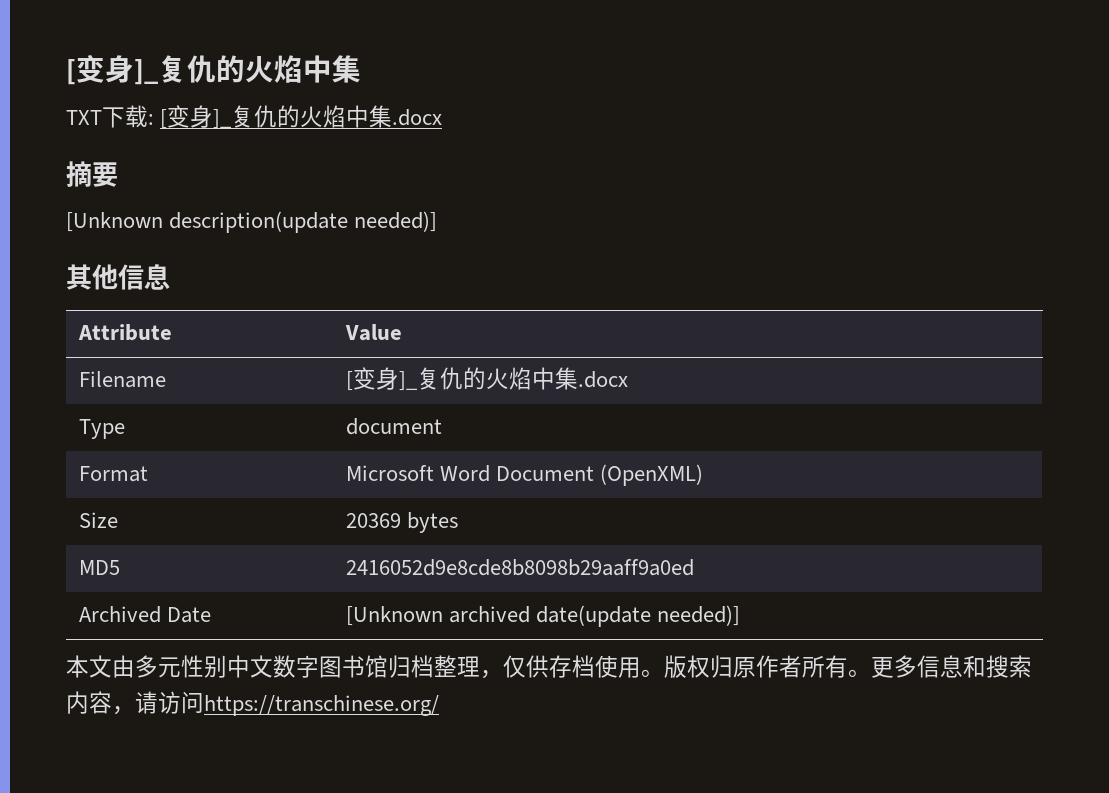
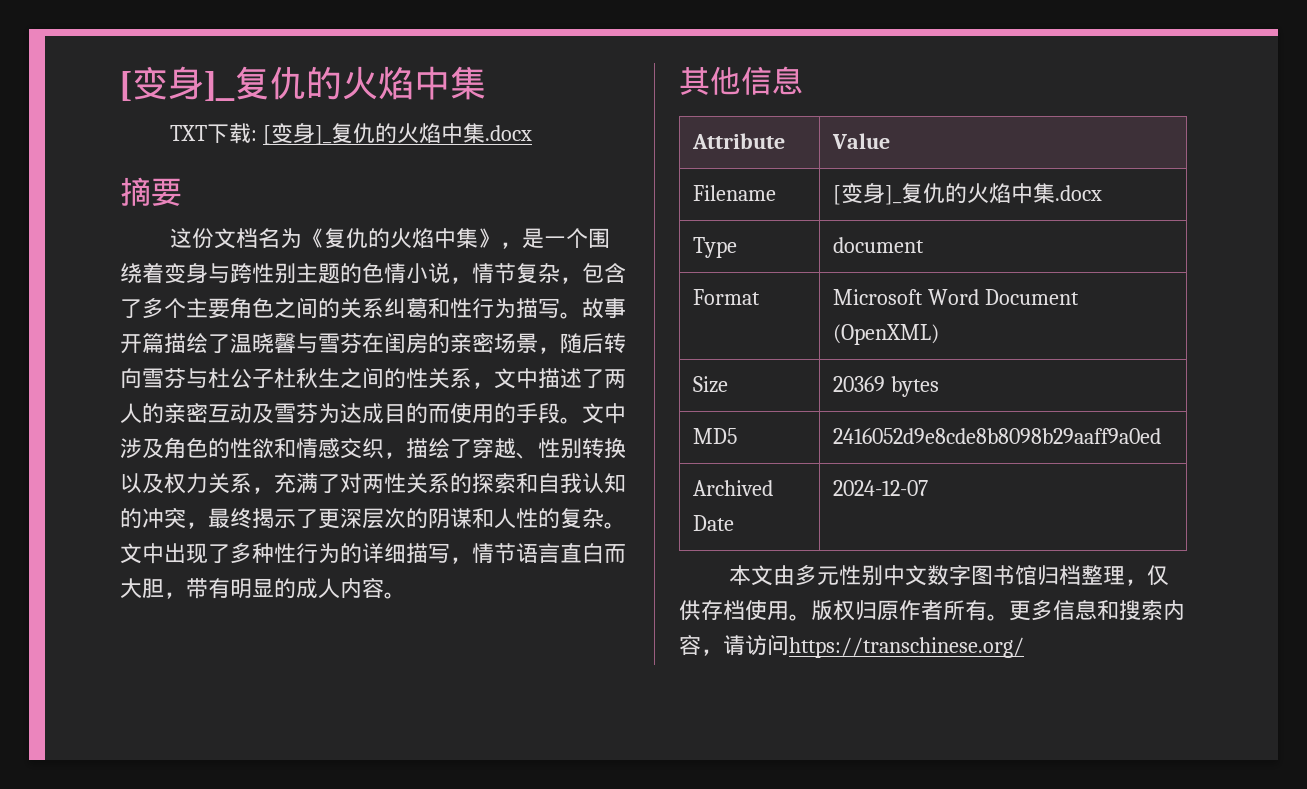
- [Unknown description(update needed)]
+ 这份文档名为《复仇的火焰中集》，是一个围绕着变身与跨性别主题的色情小说，情节复杂，包含了多个主要角色之间的关系纠葛和性行为描写。故事开篇描绘了温晓馨与雪芬在闺房的亲密场景，随后转向雪芬与杜公子杜秋生之间的性关系，文中描述了两人的亲密互动及雪芬为达成目的而使用的手段。文中涉及角色的性欲和情感交织，描绘了穿越、性别转换以及权力关系，充满了对两性关系的探索和自我认知的冲突，最终揭示了更深层次的阴谋和人性的复杂。文中出现了多种性行为的详细描写，情节语言直白而大胆，带有明显的成人内容。
- Archived Date | [Unknown archived date(update needed)]
+ Archived Date | 2024-12-07

